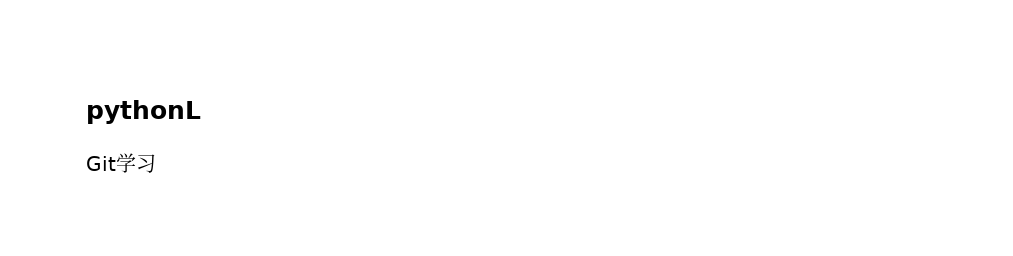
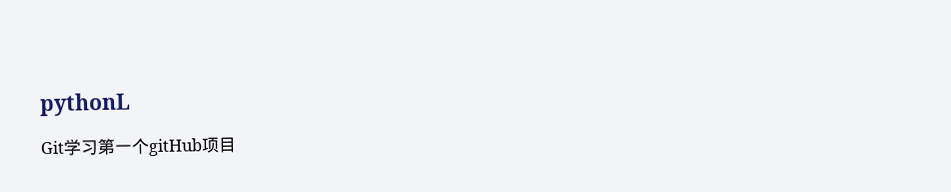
- Git学习
+ Git学习第一个gitHub项目

